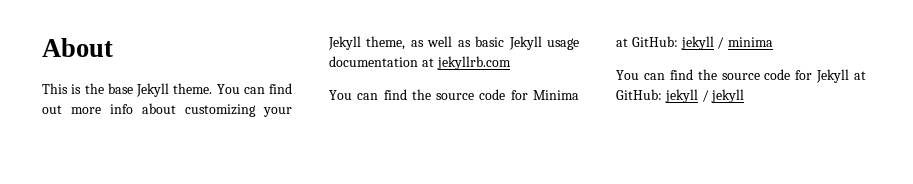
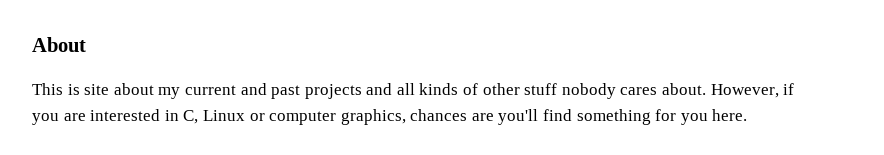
- This is the base Jekyll theme. You can find out more info about customizing your Jekyll theme, as well as basic Jekyll usage documentation at jekyllrb.com
- You can find the source code for Minima at GitHub: jekyll / minima
- You can find the source code for Jekyll at GitHub: jekyll / jekyll
+ This is site about my current and past projects and all kinds of other stuff nobody cares about. However, if you are interested in C, Linux or computer graphics, chances are you'll find something for you here.

